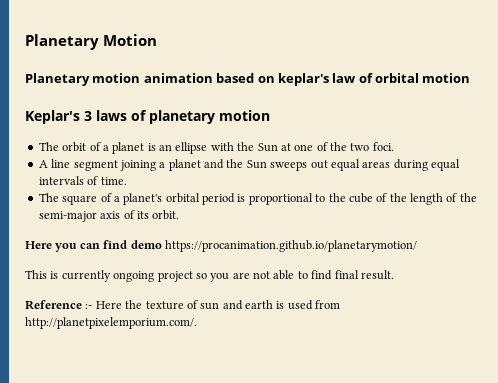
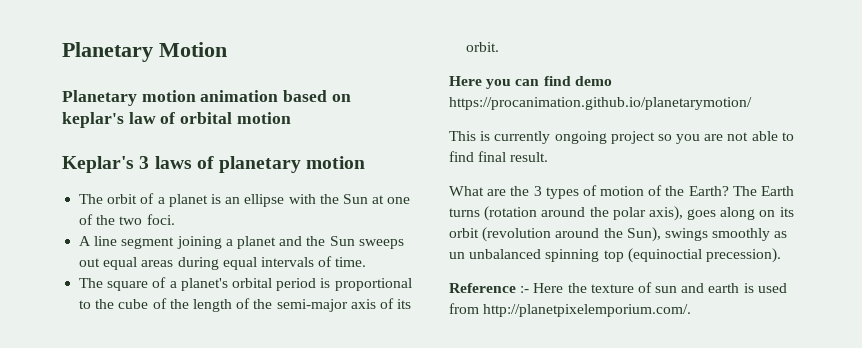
+ What are the 3 types of motion of the Earth? The Earth turns (rotation around the polar axis), goes along on its orbit (revolution around the Sun), swings smoothly as un unbalanced spinning top (equinoctial precession).

